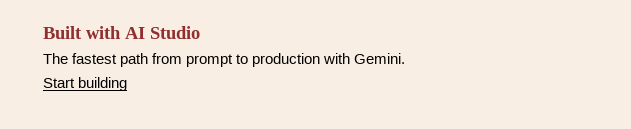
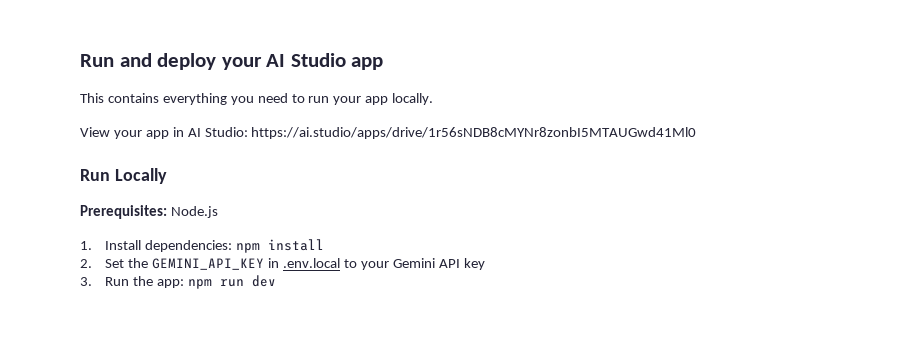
- Built with AI Studio
- The fastest path from prompt to production with Gemini.
- Start building
+ Run and deploy your AI Studio app
+ This contains everything you need to run your app locally.
+ View your app in AI Studio: https://ai.studio/apps/drive/1r56sNDB8cMYNr8zonbI5MTAUGwd41Ml0
+ Run Locally
+ Prerequisites: Node.js
+ 1. Install dependencies: npm install
+ 2. Set the GEMINI_API_KEY in .env.local to your Gemini API key
+ 3. Run the app: npm run dev

